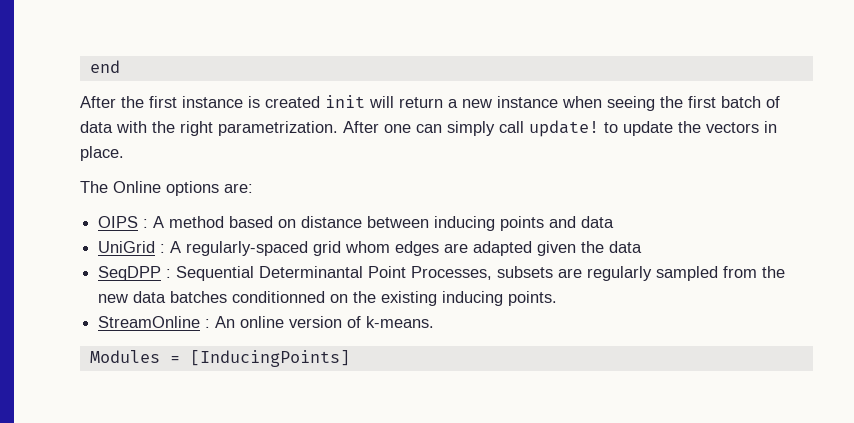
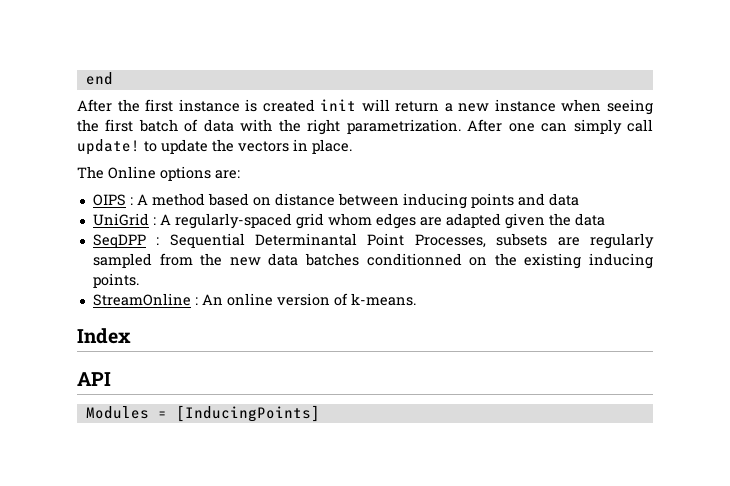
+ Index
+ API

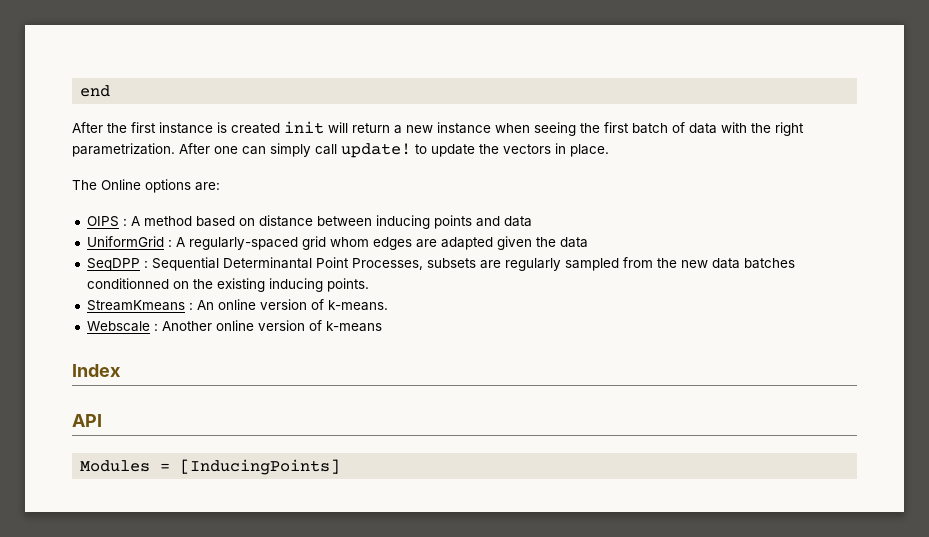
- UniGrid : A regularly-spaced grid whom edges are adapted given the data
+ UniformGrid : A regularly-spaced grid whom edges are adapted given the data
- StreamOnline : An online version of k-means.
+ StreamKmeans : An online version of k-means.
+ Webscale : Another online version of k-means

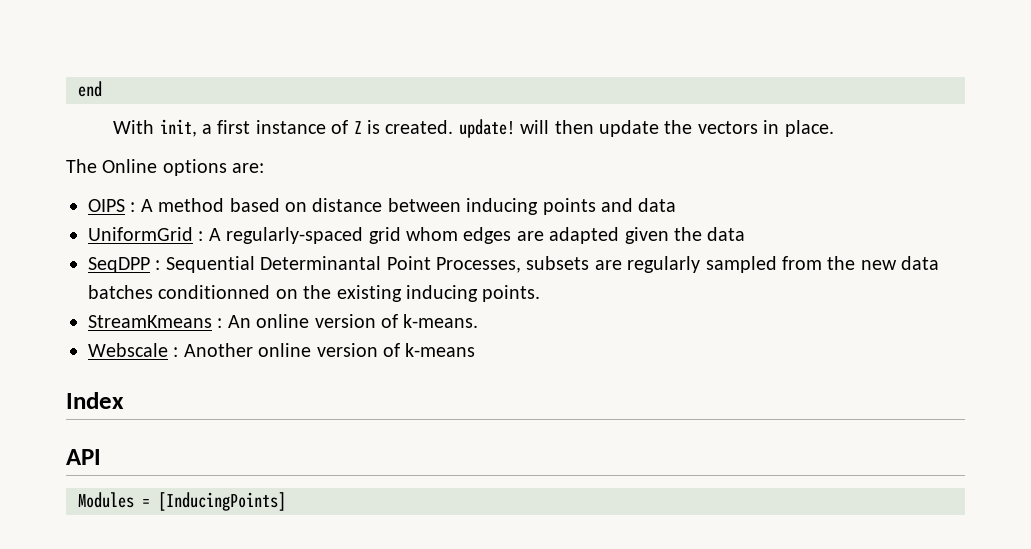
- After the first instance is created init will return a new instance when seeing the first batch of data with the right parametrization. After one can simply call update! to update the vectors in place.
+ With init, a first instance of Z is created. update! will then update the vectors in place.

